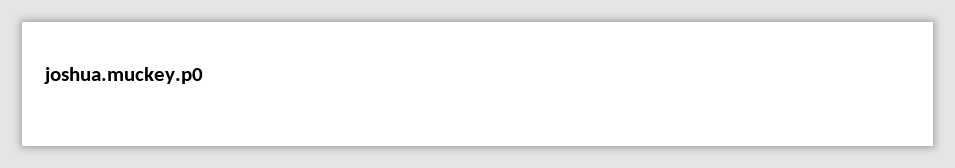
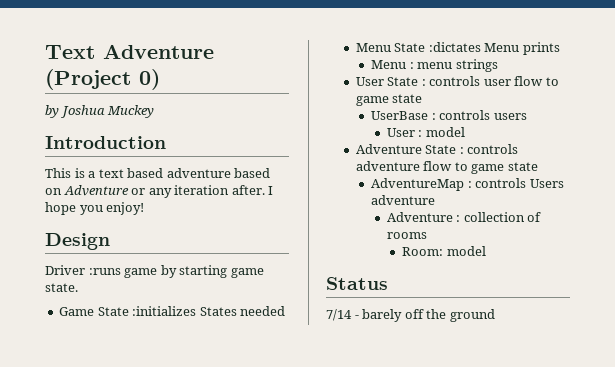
- joshua.muckey.p0
+ Text Adventure (Project 0)
+ by Joshua Muckey
+ Introduction
+ This is a text based adventure based on Adventure or any iteration after. I hope you enjoy!
+ Design
+ Driver :runs game by starting game state.
+ Game State :initializes States needed
+ Menu State :dictates Menu prints
+ Menu : menu strings
+ User State : controls user flow to game state
+ UserBase : controls users
+ User : model
+ Adventure State : controls adventure flow to game state
+ AdventureMap : controls Users adventure
+ Adventure : collection of rooms
+ Room: model
+ Status
+ 7/14 - barely off the ground

